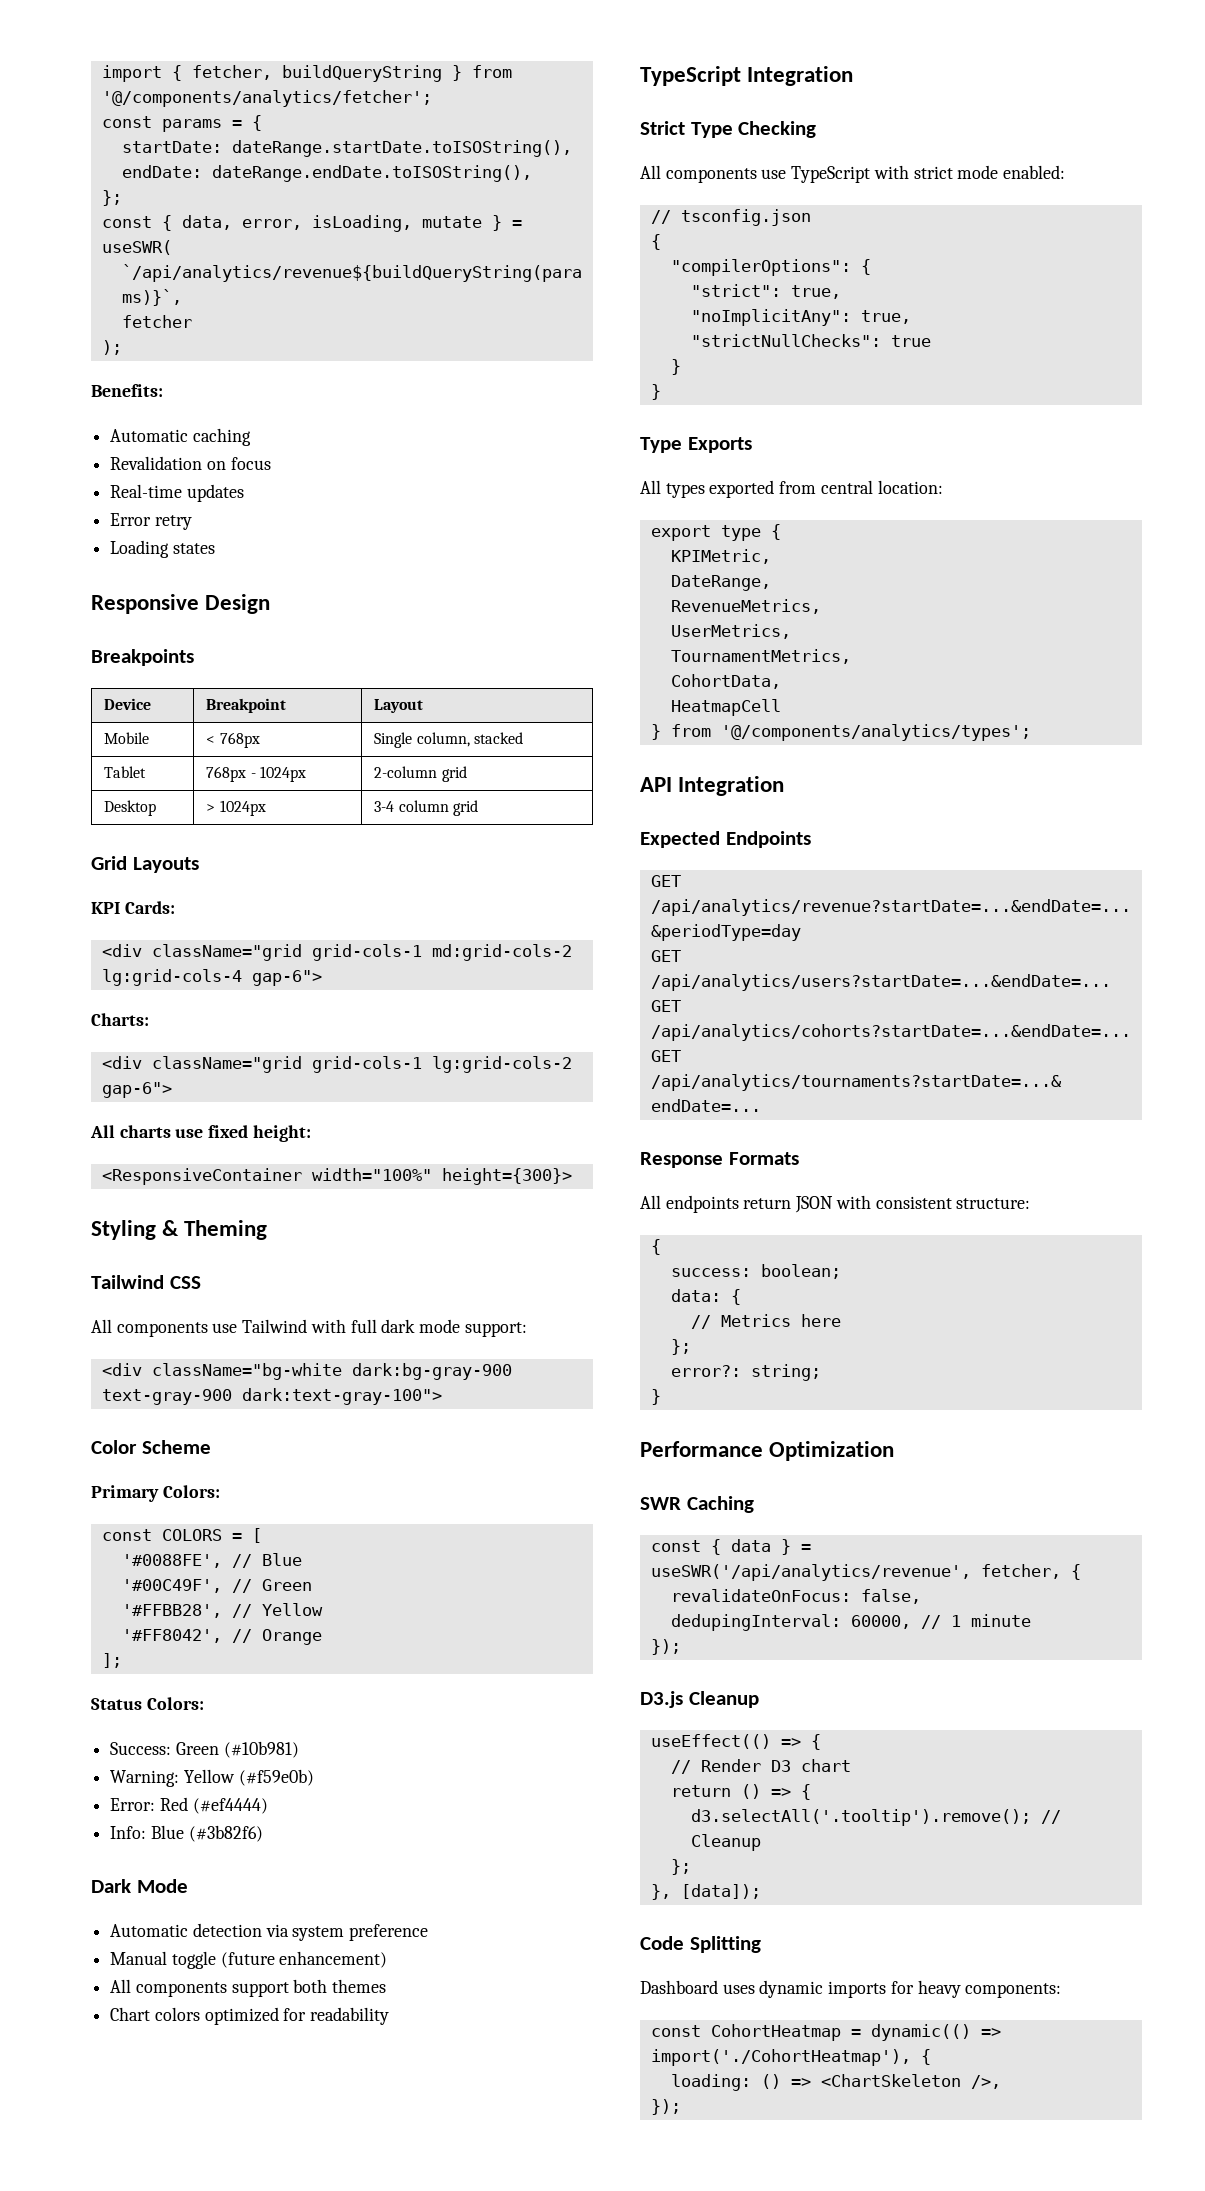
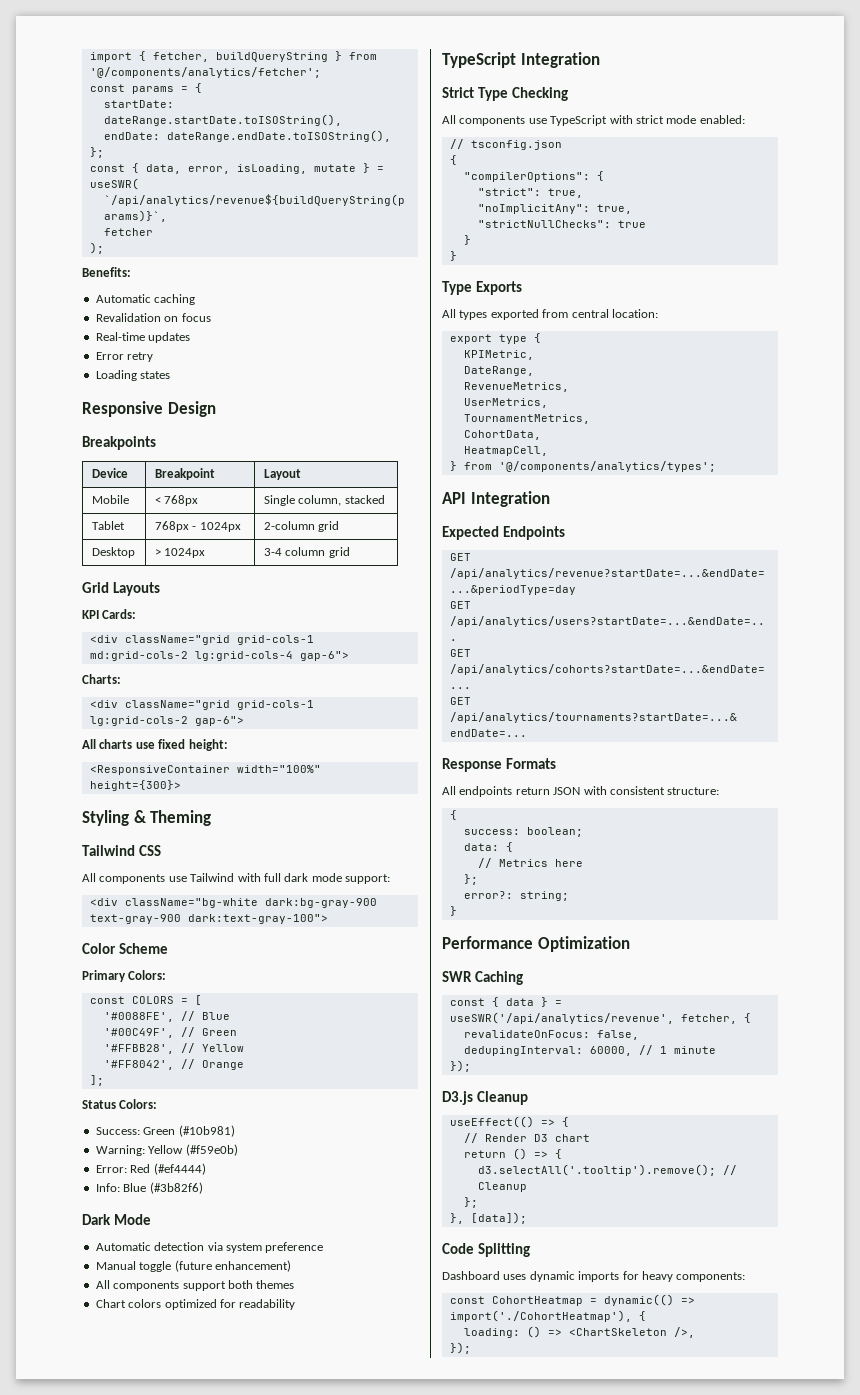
- HeatmapCell
+ HeatmapCell,

